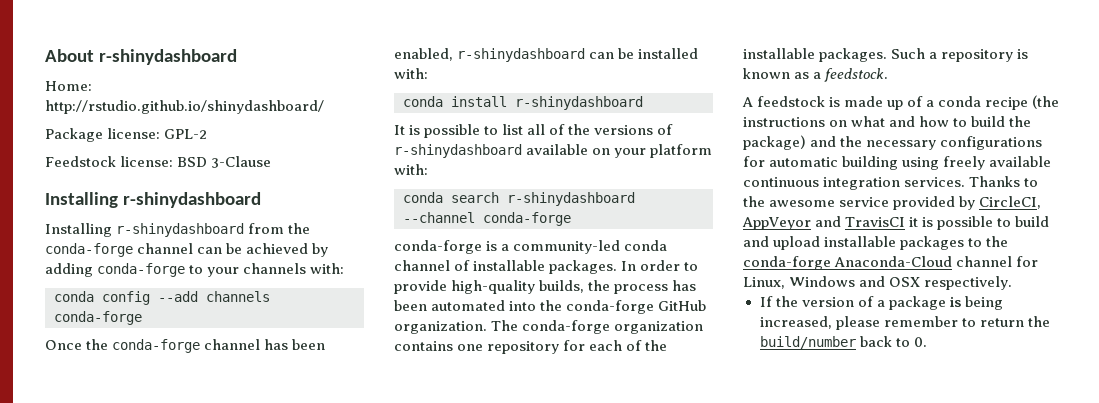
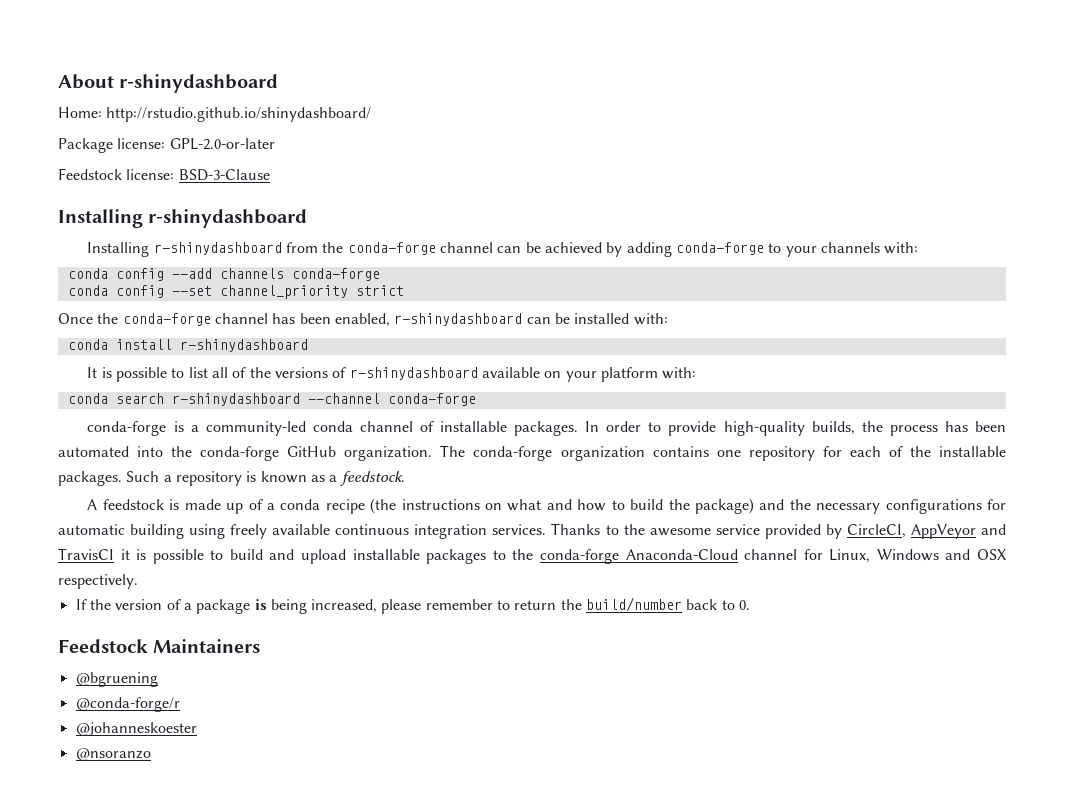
- Package license: GPL-2
+ Package license: GPL-2.0-or-later
- Feedstock license: BSD 3-Clause
+ Feedstock license: BSD-3-Clause
+ conda config --set channel_priority strict
+ Feedstock Maintainers
+ @bgruening
+ @conda-forge/r
+ @johanneskoester
+ @nsoranzo

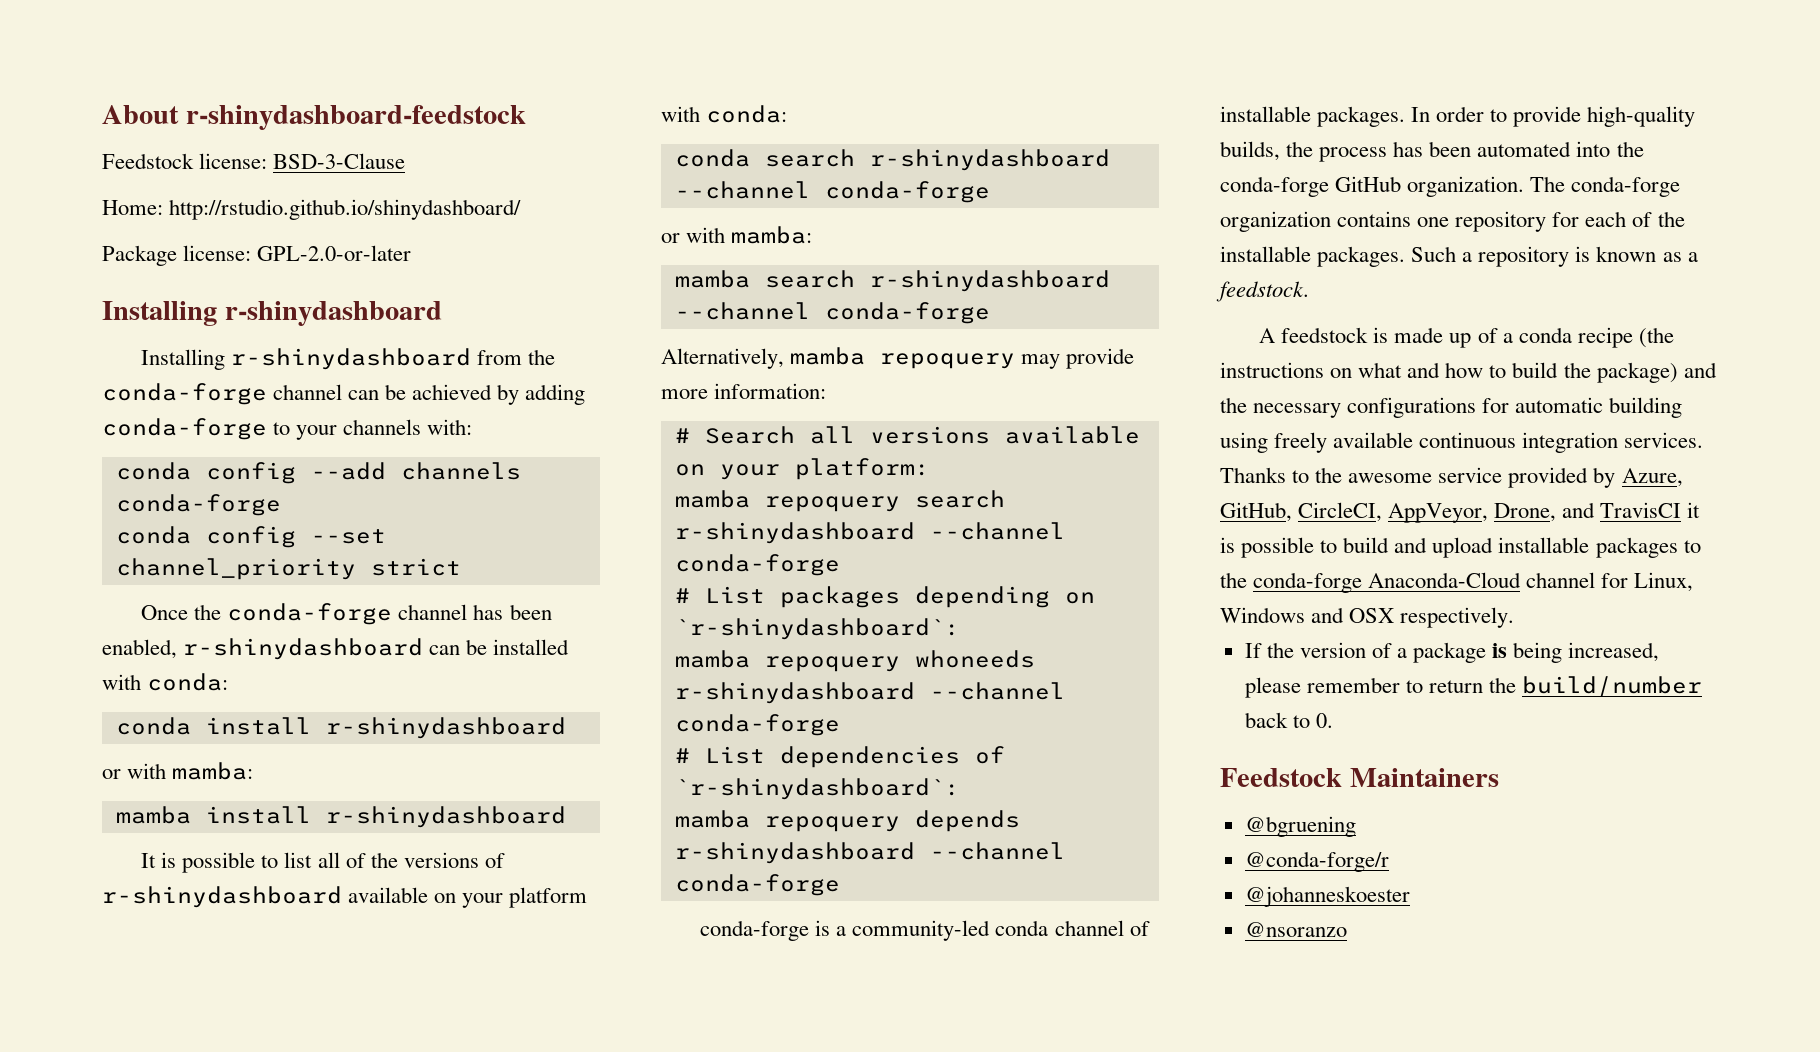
- About r-shinydashboard
+ About r-shinydashboard-feedstock
+ Feedstock license: BSD-3-Clause
- Feedstock license: BSD-3-Clause
- Once the conda-forge channel has been enabled, r-shinydashboard can be installed with:
+ Once the conda-forge channel has been enabled, r-shinydashboard can be installed with conda:
  conda install r-shinydashboard
+ or with mamba:
+ mamba install r-shinydashboard
- It is possible to list all of the versions of r-shinydashboard available on your platform with:
+ It is possible to list all of the versions of r-shinydashboard available on your platform with conda:
  conda search r-shinydashboard --channel conda-forge
+ or with mamba:
+ mamba search r-shinydashboard --channel conda-forge
+ Alternatively, mamba repoquery may provide more information:
+ # Search all versions available on your platform:
+ mamba repoquery search r-shinydashboard --channel conda-forge
+ # List packages depending on `r-shinydashboard`:
+ mamba repoquery whoneeds r-shinydashboard --channel conda-forge
+ # List dependencies of `r-shinydashboard`:
+ mamba repoquery depends r-shinydashboard --channel conda-forge
- Thanks to the awesome service provided by CircleCI, AppVeyor and TravisCI it is possible to build and upload installable packages to the conda-forge Anaconda-Cloud channel for Linux, Windows and OSX respectively.
+ Thanks to the awesome service provided by Azure, GitHub, CircleCI, AppVeyor, Drone, and TravisCI it is possible to build and upload installable packages to the conda-forge Anaconda-Cloud channel for Linux, Windows and OSX respectively.

